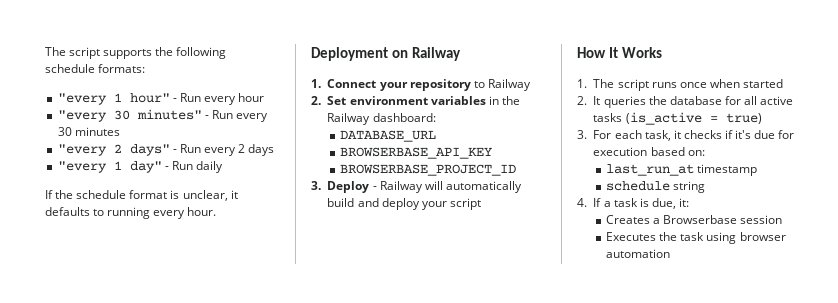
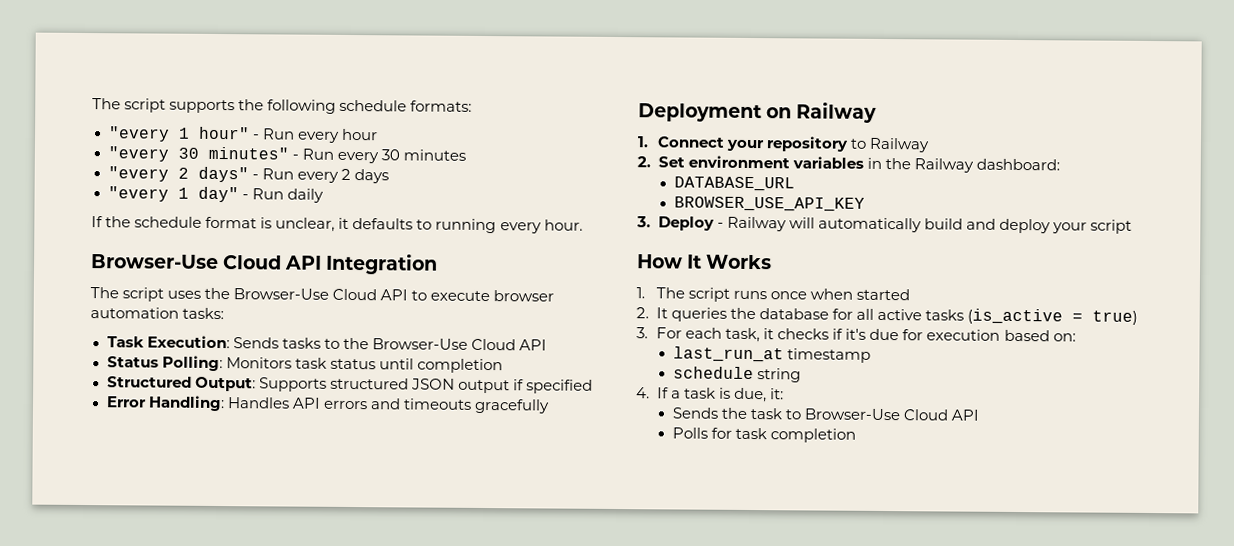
+ Browser-Use Cloud API Integration
+ The script uses the Browser-Use Cloud API to execute browser automation tasks:
+ Task Execution: Sends tasks to the Browser-Use Cloud API
+ Status Polling: Monitors task status until completion
+ Structured Output: Supports structured JSON output if specified
+ Error Handling: Handles API errors and timeouts gracefully
- BROWSERBASE_API_KEY
- BROWSERBASE_PROJECT_ID
+ BROWSER_USE_API_KEY
- Creates a Browserbase session
- Executes the task using browser automation
+ Sends the task to Browser-Use Cloud API
+ Polls for task completion

